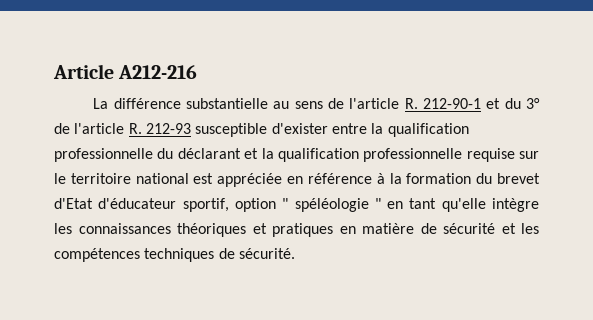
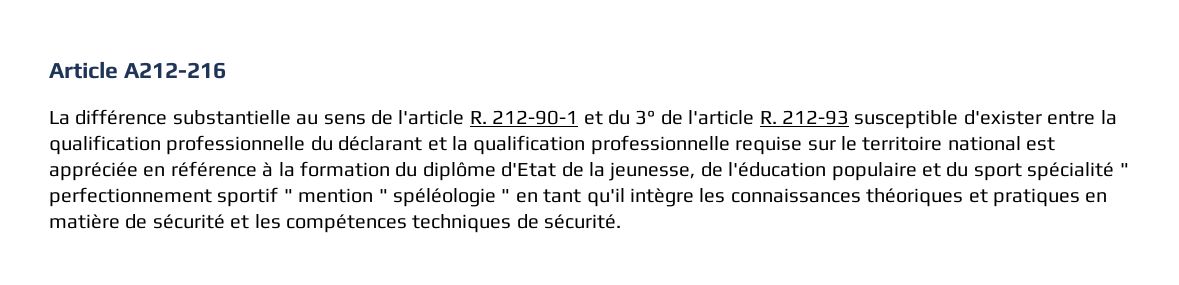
- La différence substantielle au sens de l'article R. 212-90-1 et du 3° de l'article R. 212-93 susceptible d'exister entre la qualification professionnelle du déclarant et la qualification professionnelle requise sur le territoire national est appréciée en référence à la formation du brevet d'Etat d'éducateur sportif, option " spéléologie " en tant qu'elle intègre les connaissances théoriques et pratiques en matière de sécurité et les compétences techniques de sécurité.
+ La différence substantielle au sens de l'article R. 212-90-1 et du 3° de l'article R. 212-93 susceptible d'exister entre la qualification professionnelle du déclarant et la qualification professionnelle requise sur le territoire national est appréciée en référence à la formation du diplôme d'Etat de la jeunesse, de l'éducation populaire et du sport spécialité " perfectionnement sportif " mention " spéléologie " en tant qu'il intègre les connaissances théoriques et pratiques en matière de sécurité et les compétences techniques de sécurité.

